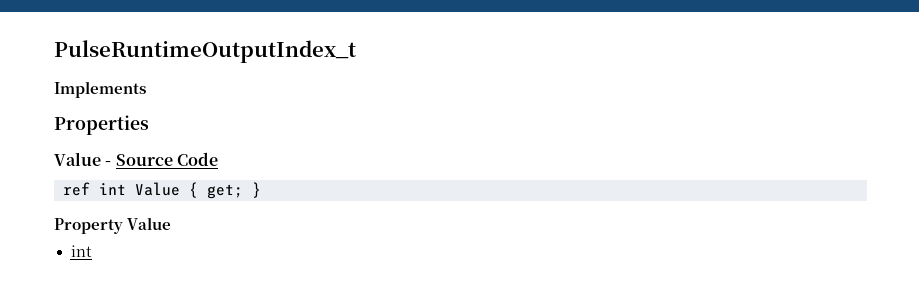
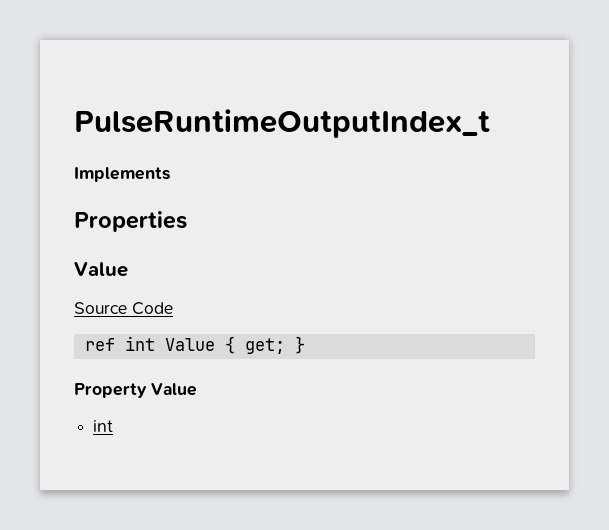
  Properties
- Value - Source Code
+ Value
+ Source Code

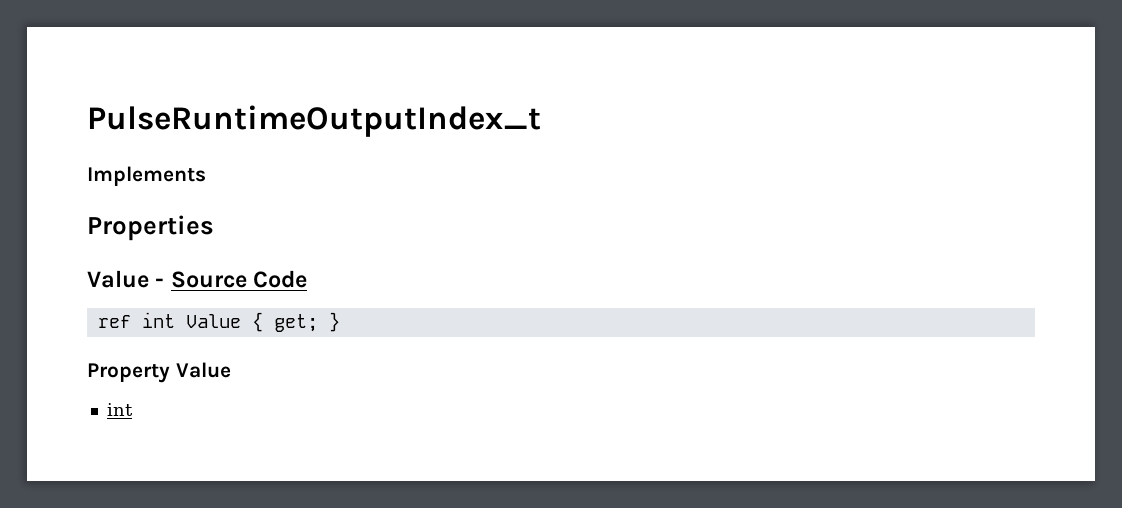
  Properties
- Value
- Source Code
+ Value - Source Code

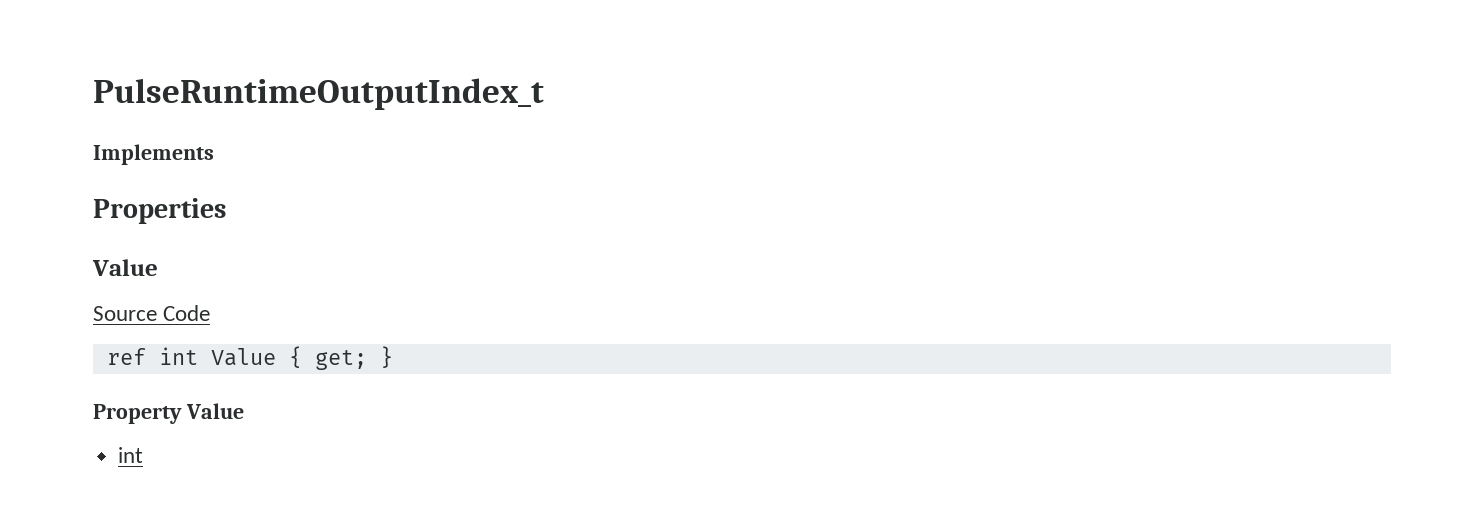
  Properties
- Value - Source Code
+ Value
+ Source Code

